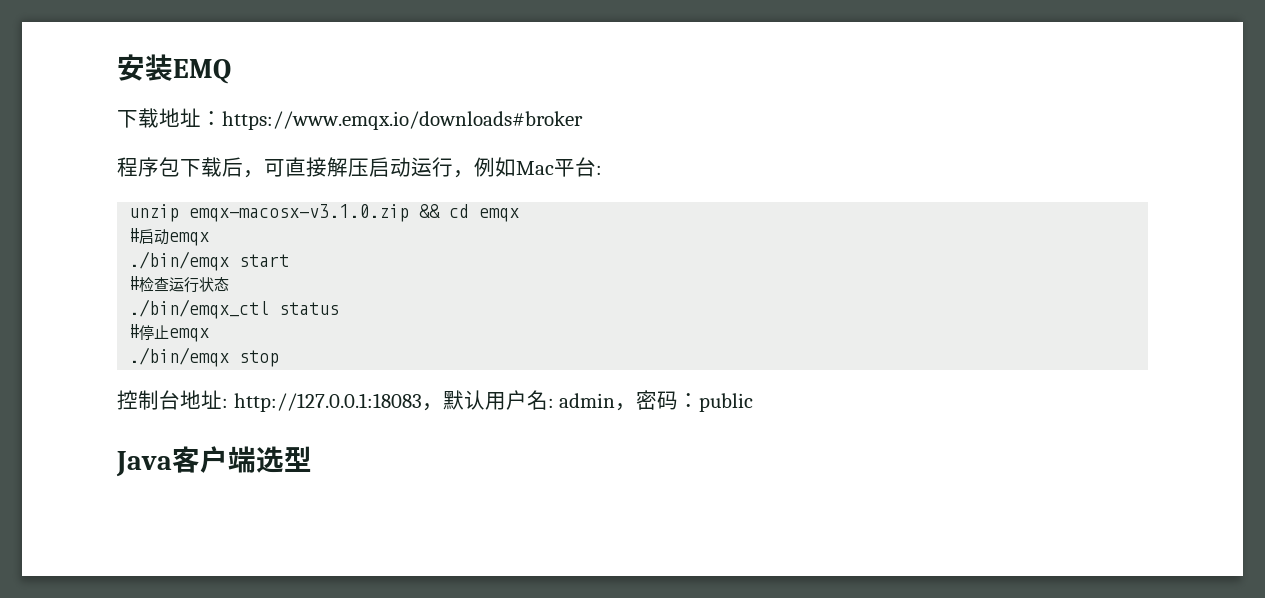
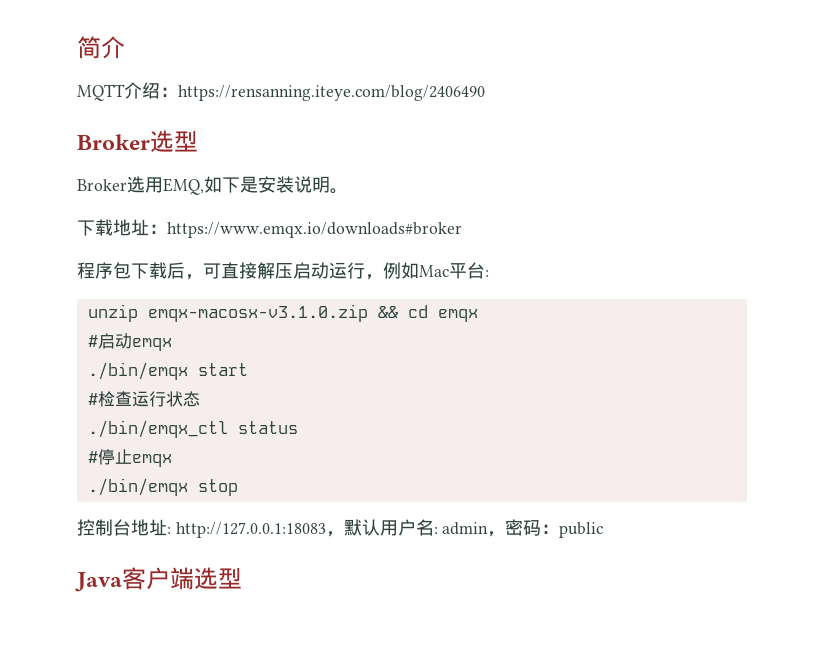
- 安装EMQ
+ 简介
+ MQTT介绍：https://rensanning.iteye.com/blog/2406490
+ Broker选型
+ Broker选用EMQ,如下是安装说明。

